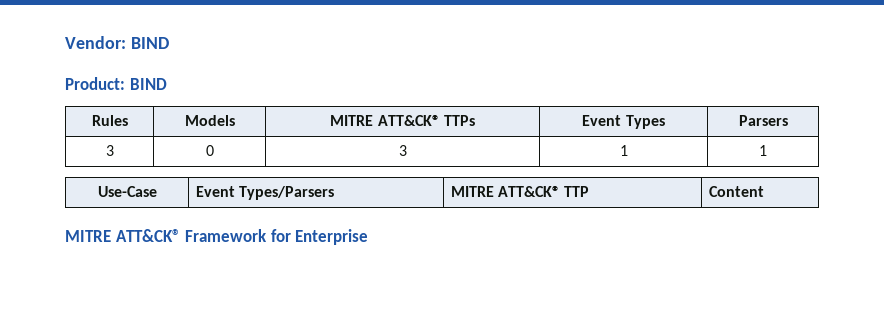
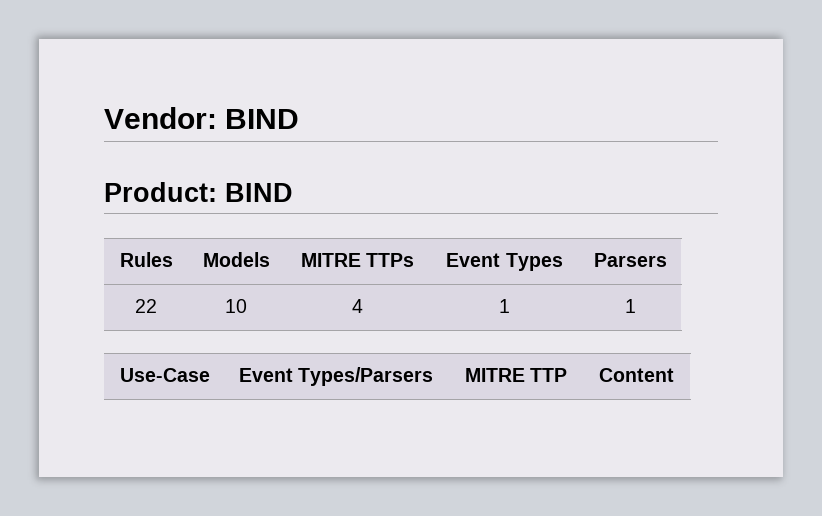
- Rules | Models | MITRE ATT&CK® TTPs | Event Types | Parsers
+ Rules | Models | MITRE TTPs | Event Types | Parsers
- 3 | 0 | 3 | 1 | 1
+ 22 | 10 | 4 | 1 | 1
- Use-Case | Event Types/Parsers | MITRE ATT&CK® TTP | Content
+ Use-Case | Event Types/Parsers | MITRE TTP | Content
- MITRE ATT&CK® Framework for Enterprise

